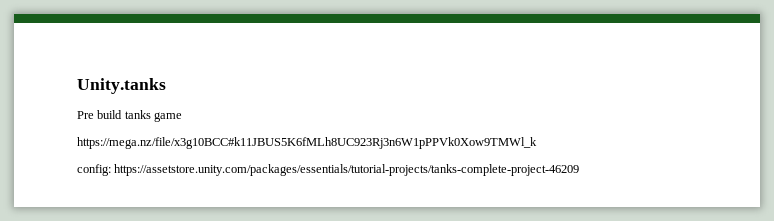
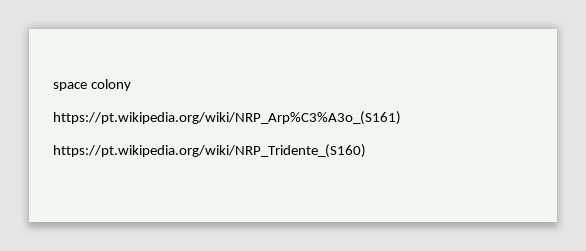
- Unity.tanks
- Pre build tanks game
- https://mega.nz/file/x3g10BCC#k11JBUS5K6fMLh8UC923Rj3n6W1pPPVk0Xow9TMWl_k
- config: https://assetstore.unity.com/packages/essentials/tutorial-projects/tanks-complete-project-46209
+ space colony
+ https://pt.wikipedia.org/wiki/NRP_Arp%C3%A3o_(S161)
+ https://pt.wikipedia.org/wiki/NRP_Tridente_(S160)

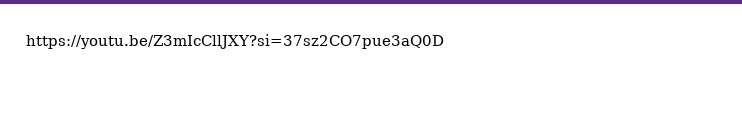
- space colony
- https://pt.wikipedia.org/wiki/NRP_Arp%C3%A3o_(S161)
- https://pt.wikipedia.org/wiki/NRP_Tridente_(S160)
+ https://youtu.be/Z3mIcCllJXY?si=37sz2CO7pue3aQ0D

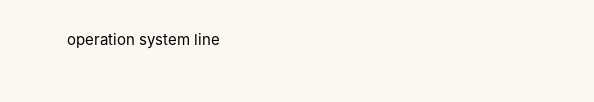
- https://youtu.be/Z3mIcCllJXY?si=37sz2CO7pue3aQ0D
+ operation system line

